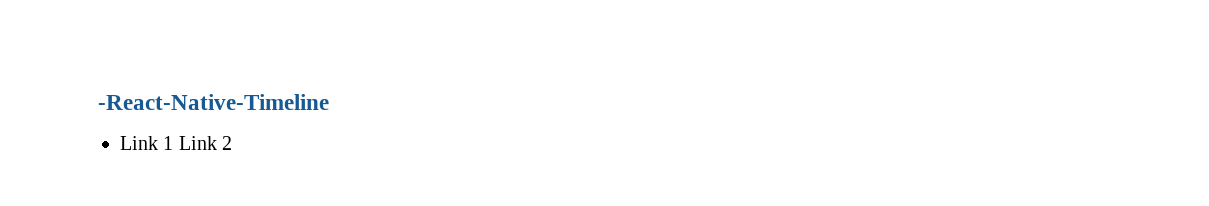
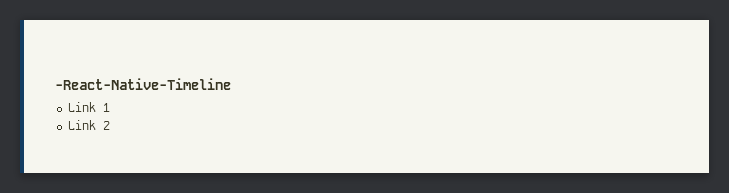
- Link 1 Link 2
+ Link 1
+ Link 2

